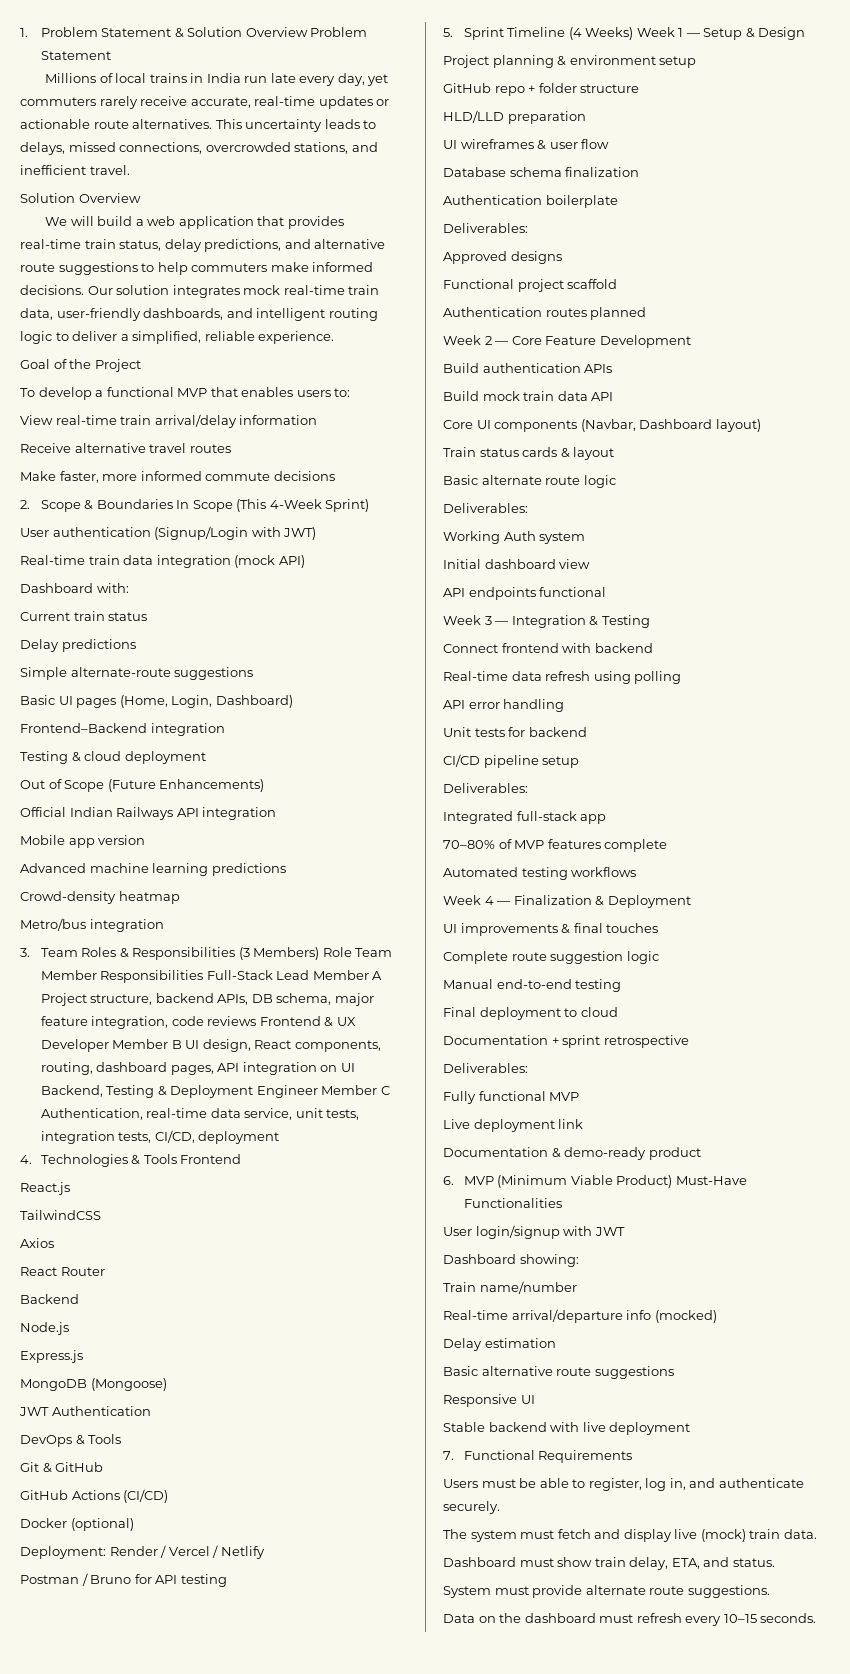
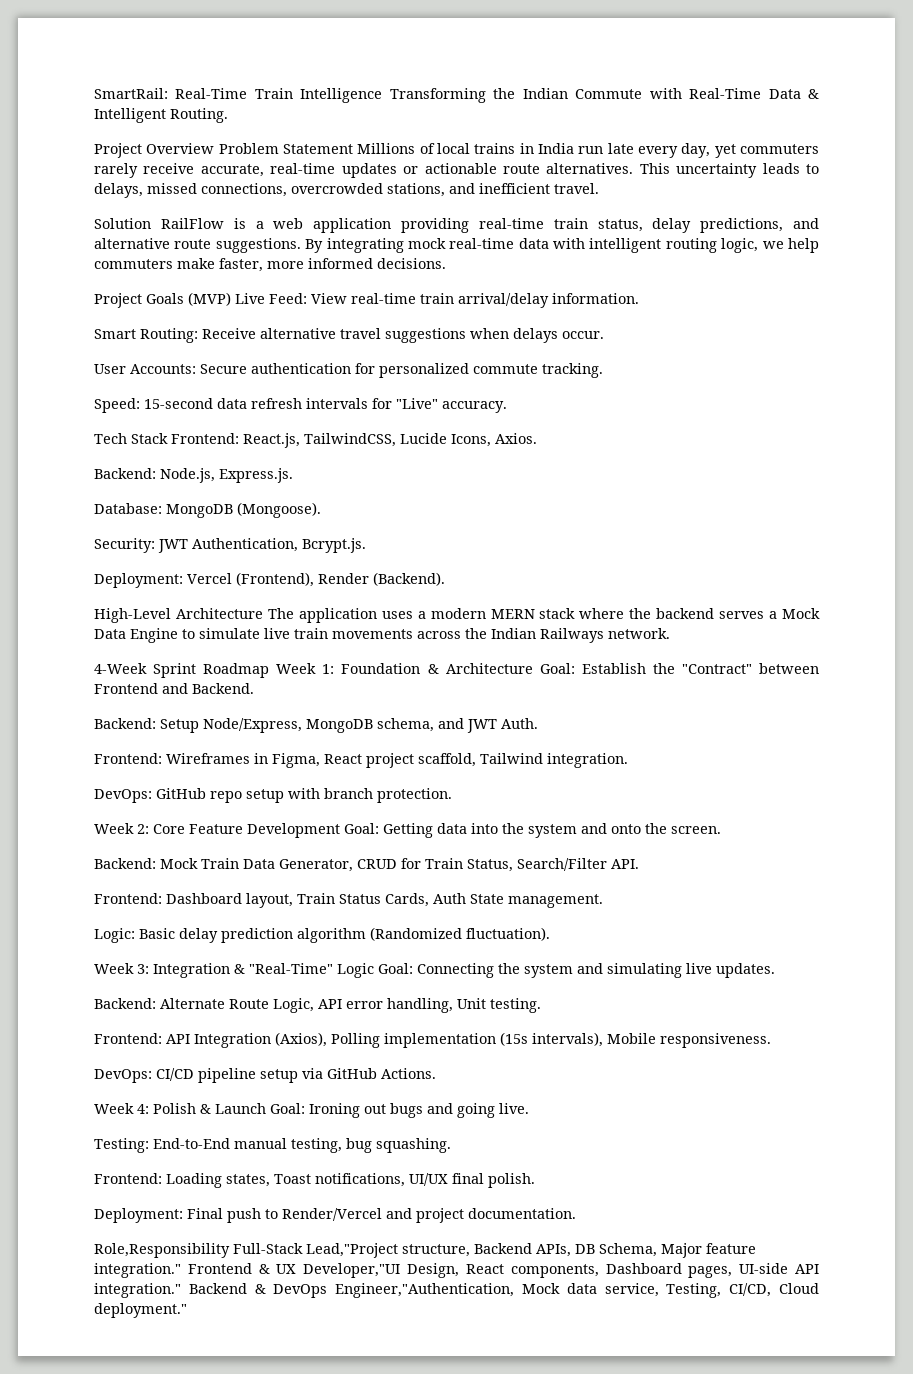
- 1. Problem Statement & Solution Overview Problem Statement
- Millions of local trains in India run late every day, yet commuters rarely receive accurate, real-time updates or actionable route alternatives.
+ SmartRail: Real-Time Train Intelligence Transforming the Indian Commute with Real-Time Data & Intelligent Routing.
+ Project Overview Problem Statement Millions of local trains in India run late every day, yet commuters rarely receive accurate, real-time updates or actionable route alternatives.
  This uncertainty leads to delays, missed connections, overcrowded stations, and inefficient travel.
- Solution Overview
- We will build a web application that provides real-time train status, delay predictions, and alternative route suggestions to help commuters make informed decisions. Our solution integrates mock real-time train data, user-friendly dashboards, and intelligent routing logic to deliver a simplified, reliable experience.
- Goal of the Project
- To develop a functional MVP that enables users to:
- View real-time train arrival/delay information
- Receive alternative travel routes
- Make faster, more informed commute decisions
- 2. Scope & Boundaries In Scope (This 4-Week Sprint)
- User authentication (Signup/Login with JWT)
- Real-time train data integration (mock API)
- Dashboard with:
- Current train status
- Delay predictions
- Simple alternate-route suggestions
- Basic UI pages (Home, Login, Dashboard)
- Frontend–Backend integration
- Testing & cloud deployment
- Out of Scope (Future Enhancements)
- Official Indian Railways API integration
- Mobile app version
- Advanced machine learning predictions
- Crowd-density heatmap
- Metro/bus integration
- 3. Team Roles & Responsibilities (3 Members) Role Team Member Responsibilities Full-Stack Lead Member A Project structure, backend APIs, DB schema, major feature integration, code reviews Frontend & UX Developer Member B UI design, React components, routing, dashboard pages, API integration on UI Backend, Testing & Deployment Engineer Member C Authentication, real-time data service, unit tests, integration tests, CI/CD, deployment
- 4. Technologies & Tools Frontend
- React.js
- TailwindCSS
- Axios
- React Router
- Backend
- Node.js
- Express.js
- MongoDB (Mongoose)
- JWT Authentication
- DevOps & Tools
- Git & GitHub
- GitHub Actions (CI/CD)
- Docker (optional)
- Deployment: Render / Vercel / Netlify
- Postman / Bruno for API testing
- 5. Sprint Timeline (4 Weeks) Week 1 — Setup & Design
- Project planning & environment setup
- GitHub repo + folder structure
- HLD/LLD preparation
- UI wireframes & user flow
- Database schema finalization
- Authentication boilerplate
- Deliverables:
- Approved designs
- Functional project scaffold
- Authentication routes planned
- Week 2 — Core Feature Development
- Build authentication APIs
- Build mock train data API
- Core UI components (Navbar, Dashboard layout)
- Train status cards & layout
- Basic alternate route logic
- Deliverables:
- Working Auth system
- Initial dashboard view
- API endpoints functional
- Week 3 — Integration & Testing
- Connect frontend with backend
- Real-time data refresh using polling
- API error handling
- Unit tests for backend
- CI/CD pipeline setup
- Deliverables:
- Integrated full-stack app
- 70–80% of MVP features complete
- Automated testing workflows
- Week 4 — Finalization & Deployment
- UI improvements & final touches
- Complete route suggestion logic
- Manual end-to-end testing
- Final deployment to cloud
- Documentation + sprint retrospective
- Deliverables:
- Fully functional MVP
- Live deployment link
- Documentation & demo-ready product
- 6. MVP (Minimum Viable Product) Must-Have Functionalities
- User login/signup with JWT
- Dashboard showing:
- Train name/number
- Real-time arrival/departure info (mocked)
- Delay estimation
- Basic alternative route suggestions
- Responsive UI
- Stable backend with live deployment
- 7. Functional Requirements
- Users must be able to register, log in, and authenticate securely.
- The system must fetch and display live (mock) train data.
- Dashboard must show train delay, ETA, and status.
- System must provide alternate route suggestions.
- Data on the dashboard must refresh every 10–15 seconds.
+ Solution RailFlow is a web application providing real-time train status, delay predictions, and alternative route suggestions. By integrating mock real-time data with intelligent routing logic, we help commuters make faster, more informed decisions.
+ Project Goals (MVP) Live Feed: View real-time train arrival/delay information.
+ Smart Routing: Receive alternative travel suggestions when delays occur.
+ User Accounts: Secure authentication for personalized commute tracking.
+ Speed: 15-second data refresh intervals for "Live" accuracy.
+ Tech Stack Frontend: React.js, TailwindCSS, Lucide Icons, Axios.
+ Backend: Node.js, Express.js.
+ Database: MongoDB (Mongoose).
+ Security: JWT Authentication, Bcrypt.js.
+ Deployment: Vercel (Frontend), Render (Backend).
+ High-Level Architecture The application uses a modern MERN stack where the backend serves a Mock Data Engine to simulate live train movements across the Indian Railways network.
+ 4-Week Sprint Roadmap Week 1: Foundation & Architecture Goal: Establish the "Contract" between Frontend and Backend.
+ Backend: Setup Node/Express, MongoDB schema, and JWT Auth.
+ Frontend: Wireframes in Figma, React project scaffold, Tailwind integration.
+ DevOps: GitHub repo setup with branch protection.
+ Week 2: Core Feature Development Goal: Getting data into the system and onto the screen.
+ Backend: Mock Train Data Generator, CRUD for Train Status, Search/Filter API.
+ Frontend: Dashboard layout, Train Status Cards, Auth State management.
+ Logic: Basic delay prediction algorithm (Randomized fluctuation).
+ Week 3: Integration & "Real-Time" Logic Goal: Connecting the system and simulating live updates.
+ Backend: Alternate Route Logic, API error handling, Unit testing.
+ Frontend: API Integration (Axios), Polling implementation (15s intervals), Mobile responsiveness.
+ DevOps: CI/CD pipeline setup via GitHub Actions.
+ Week 4: Polish & Launch Goal: Ironing out bugs and going live.
+ Testing: End-to-End manual testing, bug squashing.
+ Frontend: Loading states, Toast notifications, UI/UX final polish.
+ Deployment: Final push to Render/Vercel and project documentation.
+ Role,Responsibility Full-Stack Lead,"Project structure, Backend APIs, DB Schema, Major feature integration." Frontend & UX Developer,"UI Design, React components, Dashboard pages, UI-side API integration." Backend & DevOps Engineer,"Authentication, Mock data service, Testing, CI/CD, Cloud deployment."

